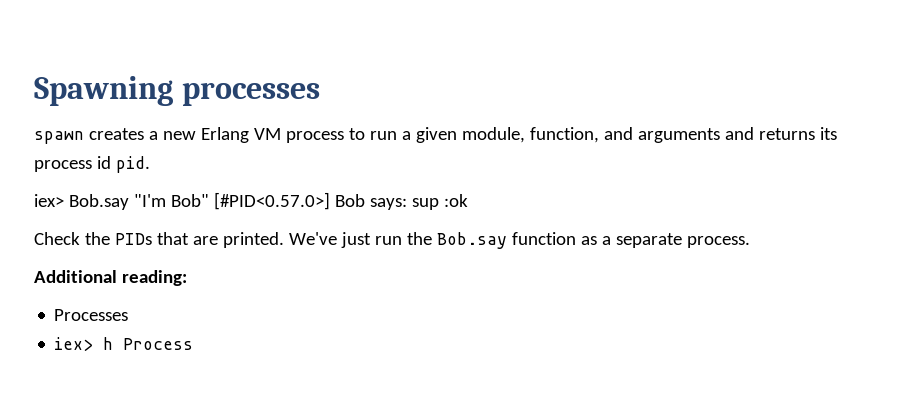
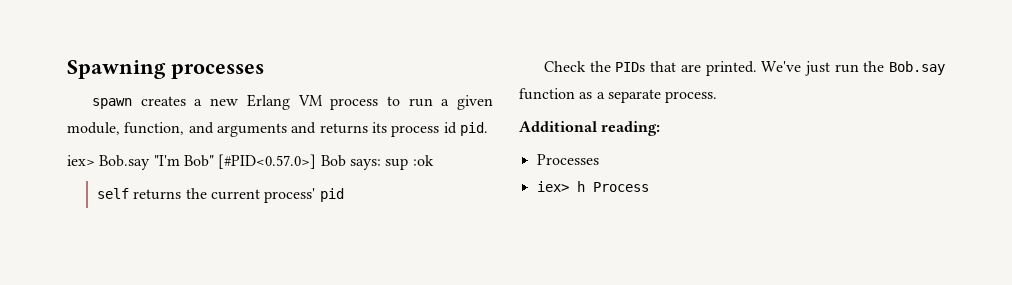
+ self returns the current process' pid

